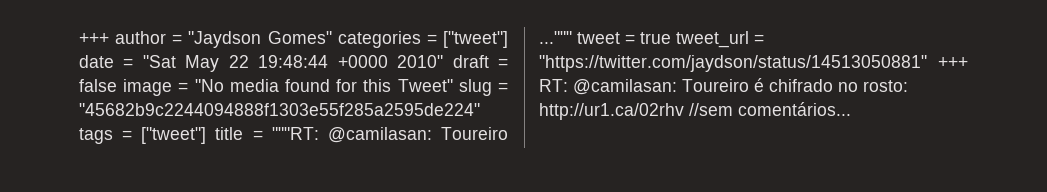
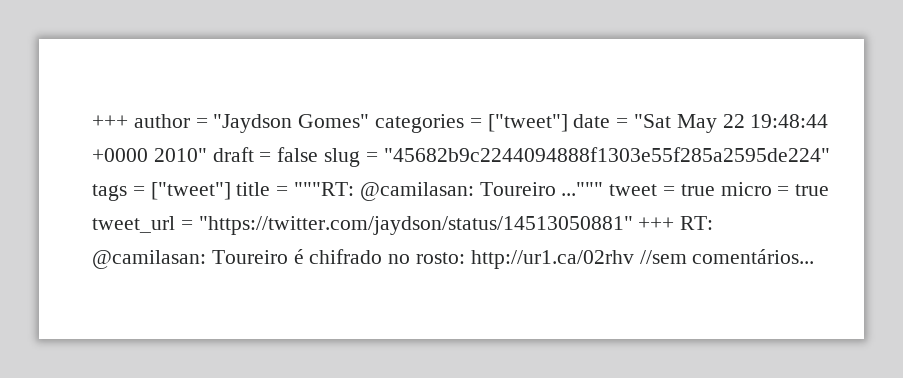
- +++ author = "Jaydson Gomes" categories = ["tweet"] date = "Sat May 22 19:48:44 +0000 2010" draft = false image = "No media found for this Tweet" slug = "45682b9c2244094888f1303e55f285a2595de224" tags = ["tweet"] title = """RT: @camilasan: Toureiro ...""" tweet = true tweet_url = "https://twitter.com/jaydson/status/14513050881" +++ RT: @camilasan: Toureiro é chifrado no rosto: http://ur1.ca/02rhv //sem comentários...
+ +++ author = "Jaydson Gomes" categories = ["tweet"] date = "Sat May 22 19:48:44 +0000 2010" draft = false slug = "45682b9c2244094888f1303e55f285a2595de224" tags = ["tweet"] title = """RT: @camilasan: Toureiro ...""" tweet = true micro = true tweet_url = "https://twitter.com/jaydson/status/14513050881" +++ RT: @camilasan: Toureiro é chifrado no rosto: http://ur1.ca/02rhv //sem comentários...

